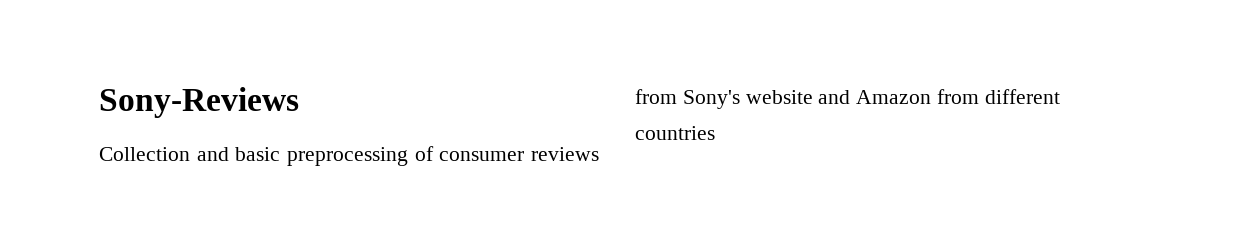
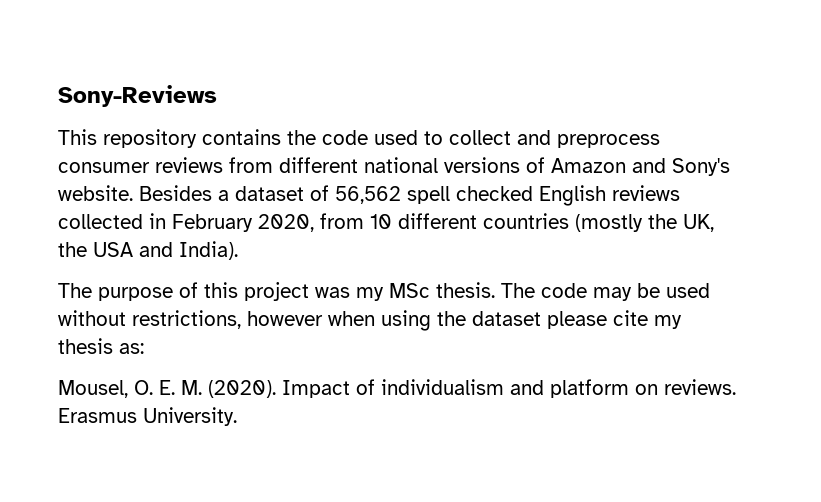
- Collection and basic preprocessing of consumer reviews from Sony's website and Amazon from different countries
+ This repository contains the code used to collect and preprocess consumer reviews from different national versions of Amazon and Sony's website. Besides a dataset of 56,562 spell checked English reviews collected in February 2020, from 10 different countries (mostly the UK, the USA and India).
+ The purpose of this project was my MSc thesis. The code may be used without restrictions, however when using the dataset please cite my thesis as:
+ Mousel, O. E. M. (2020). Impact of individualism and platform on reviews. Erasmus University.

